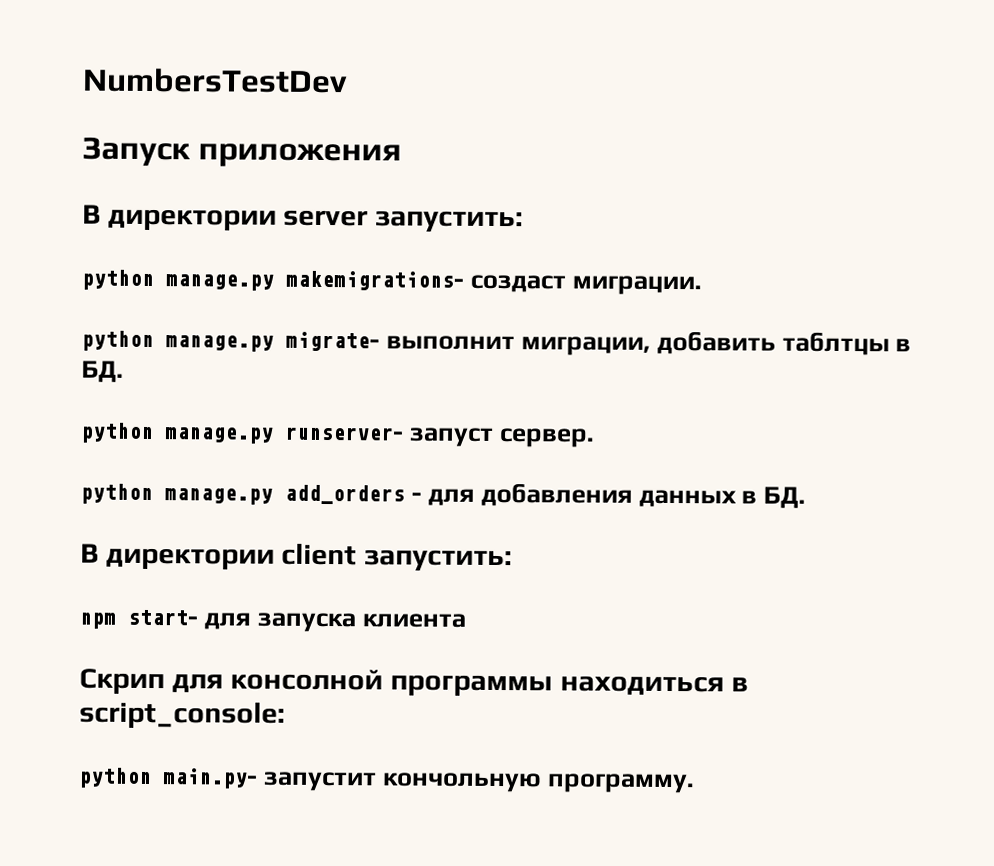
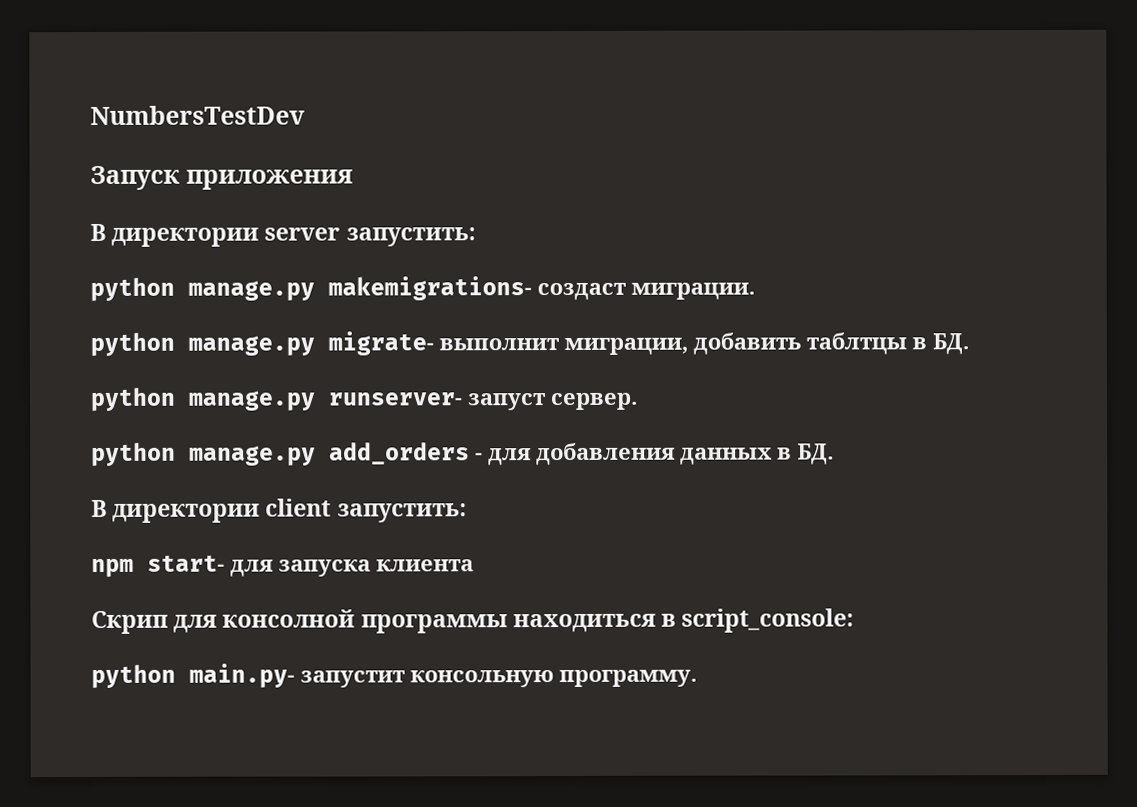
- python main.py- запустит кончольную программу.
+ python main.py- запустит консольную программу.

